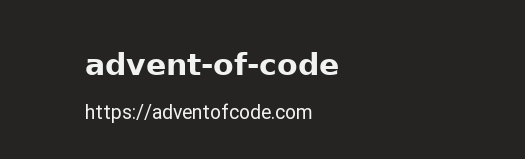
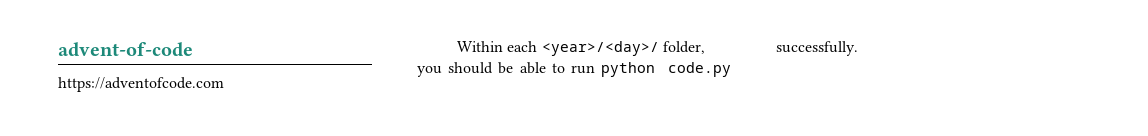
+ Within each <year>/<day>/ folder, you should be able to run python code.py successfully.

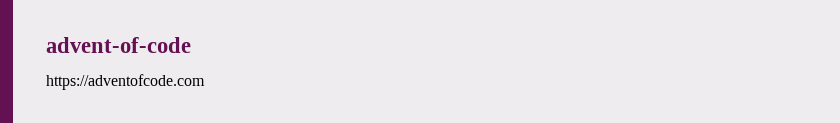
- Within each <year>/<day>/ folder, you should be able to run python code.py successfully.

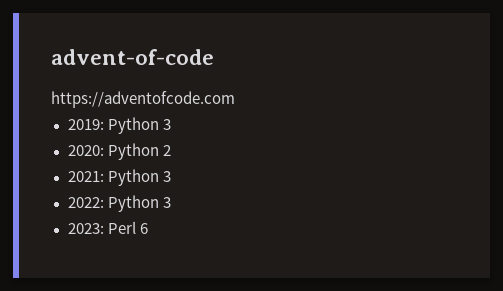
+ 2019: Python 3
+ 2020: Python 2
+ 2021: Python 3
+ 2022: Python 3
+ 2023: Perl 6

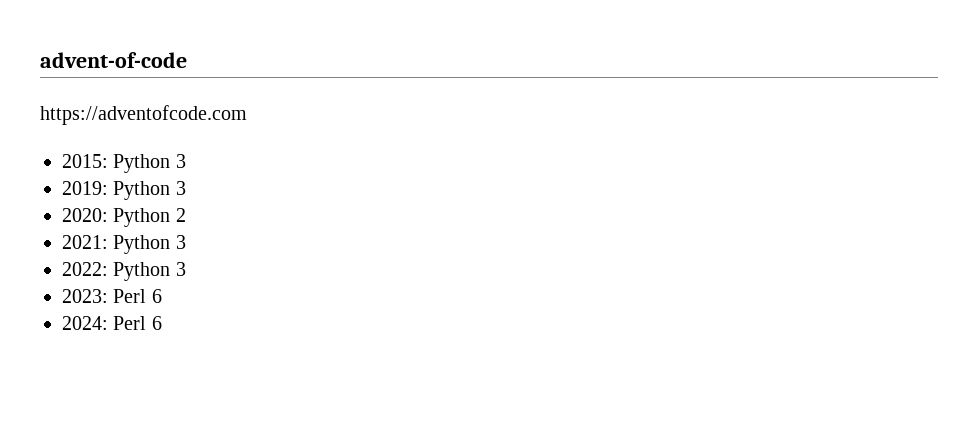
+ 2015: Python 3
+ 2024: Perl 6

